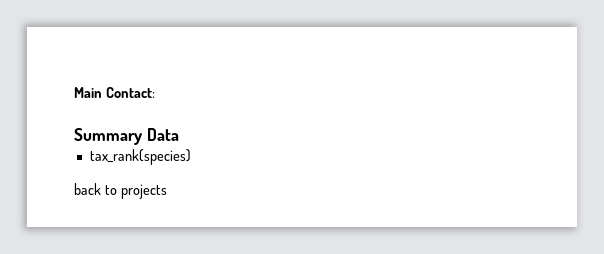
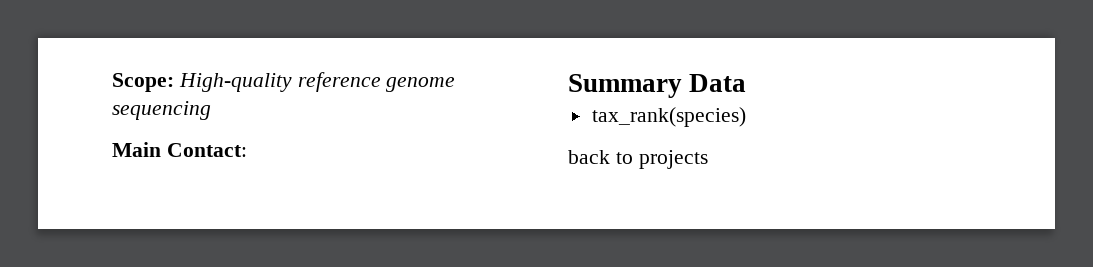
+ Scope: High-quality reference genome sequencing

